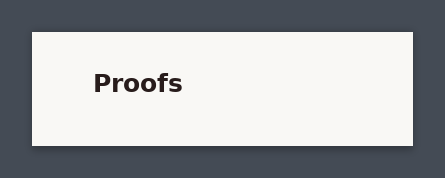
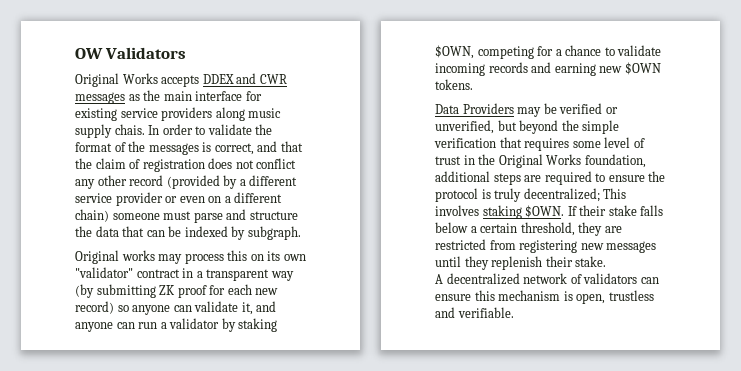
- Proofs
+ OW Validators
+ Original Works accepts DDEX and CWR messages as the main interface for existing service providers along music supply chais. In order to validate the format of the messages is correct, and that the claim of registration does not conflict any other record (provided by a different service provider or even on a different chain) someone must parse and structure the data that can be indexed by subgraph.
+ Original works may process this on its own "validator" contract in a transparent way (by submitting ZK proof for each new record) so anyone can validate it, and anyone can run a validator by staking $OWN, competing for a chance to validate incoming records and earning new $OWN tokens.
+ Data Providers may be verified or unverified, but beyond the simple verification that requires some level of trust in the Original Works foundation, additional steps are required to ensure the protocol is truly decentralized; This involves staking $OWN. If their stake falls below a certain threshold, they are restricted from registering new messages until they replenish their stake.
+ A decentralized network of validators can ensure this mechanism is open, trustless and verifiable.

